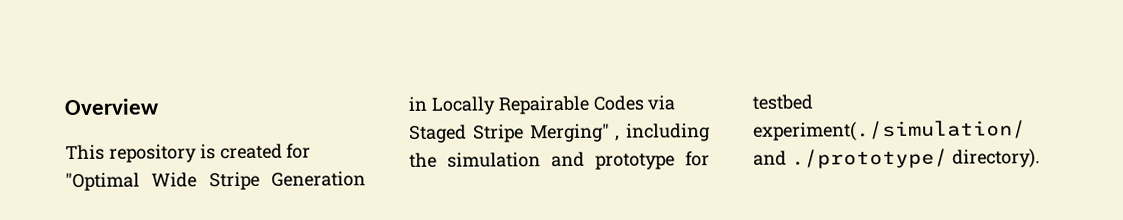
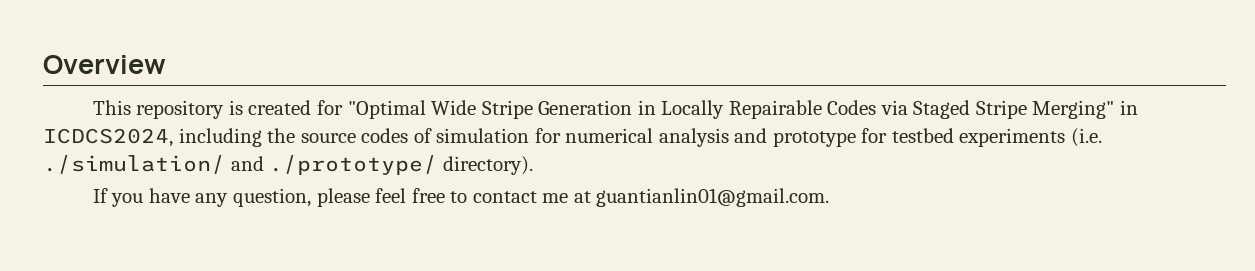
- This repository is created for "Optimal Wide Stripe Generation in Locally Repairable Codes via Staged Stripe Merging" , including the simulation and prototype for testbed experiment(./simulation/ and ./prototype/ directory).
+ This repository is created for "Optimal Wide Stripe Generation in Locally Repairable Codes via Staged Stripe Merging" in ICDCS2024, including the source codes of simulation for numerical analysis and prototype for testbed experiments (i.e. ./simulation/ and ./prototype/ directory).
+ If you have any question, please feel free to contact me at guantianlin01@gmail.com.

